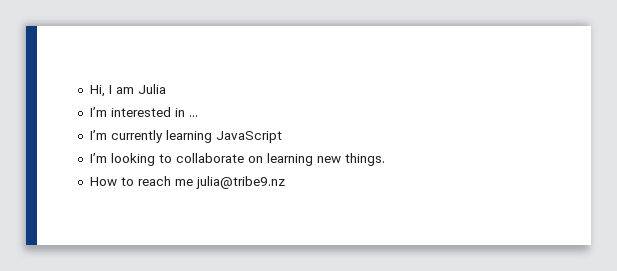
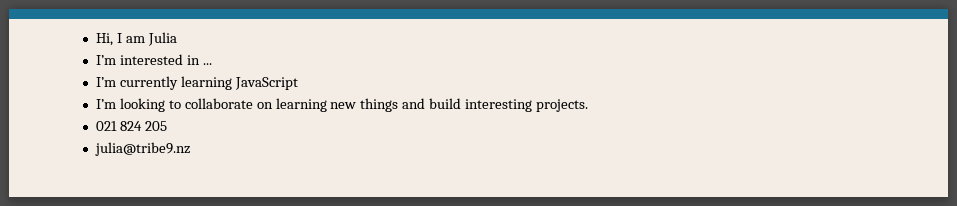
- I’m looking to collaborate on learning new things.
- How to reach me julia@tribe9.nz
+ I’m looking to collaborate on learning new things and build interesting projects.
+ 021 824 205
+ julia@tribe9.nz

